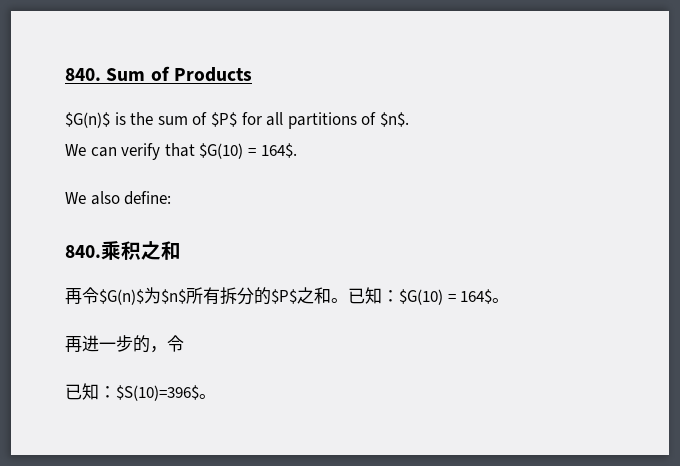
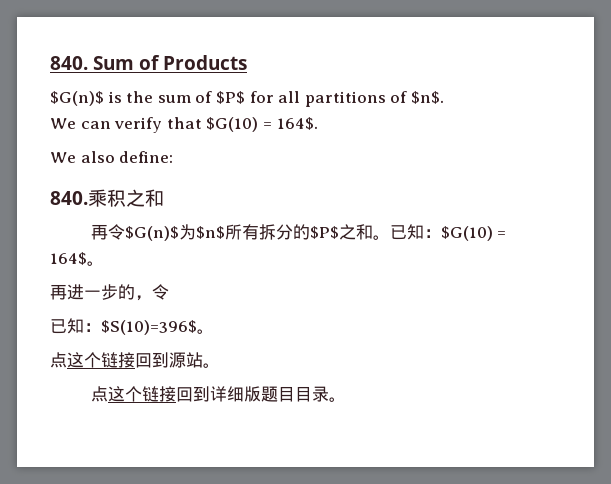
+ 点这个链接回到源站。
+ 点这个链接回到详细版题目目录。

